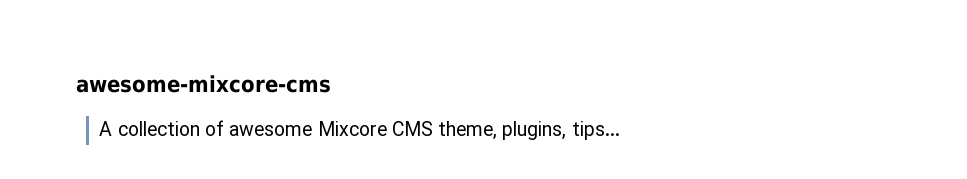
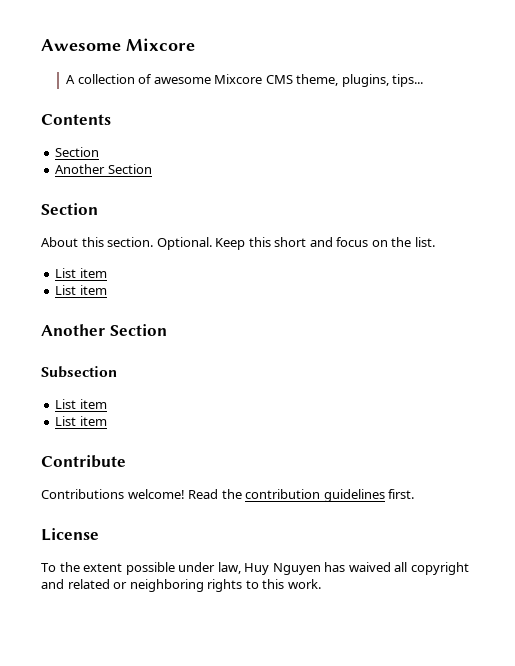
- awesome-mixcore-cms
+ Awesome Mixcore
+ Contents
+ Section
+ Another Section
+ Section
+ About this section. Optional. Keep this short and focus on the list.
+ List item
+ List item
+ Another Section
+ Subsection
+ List item
+ List item
+ Contribute
+ Contributions welcome! Read the contribution guidelines first.
+ License
+ To the extent possible under law, Huy Nguyen has waived all copyright and related or neighboring rights to this work.

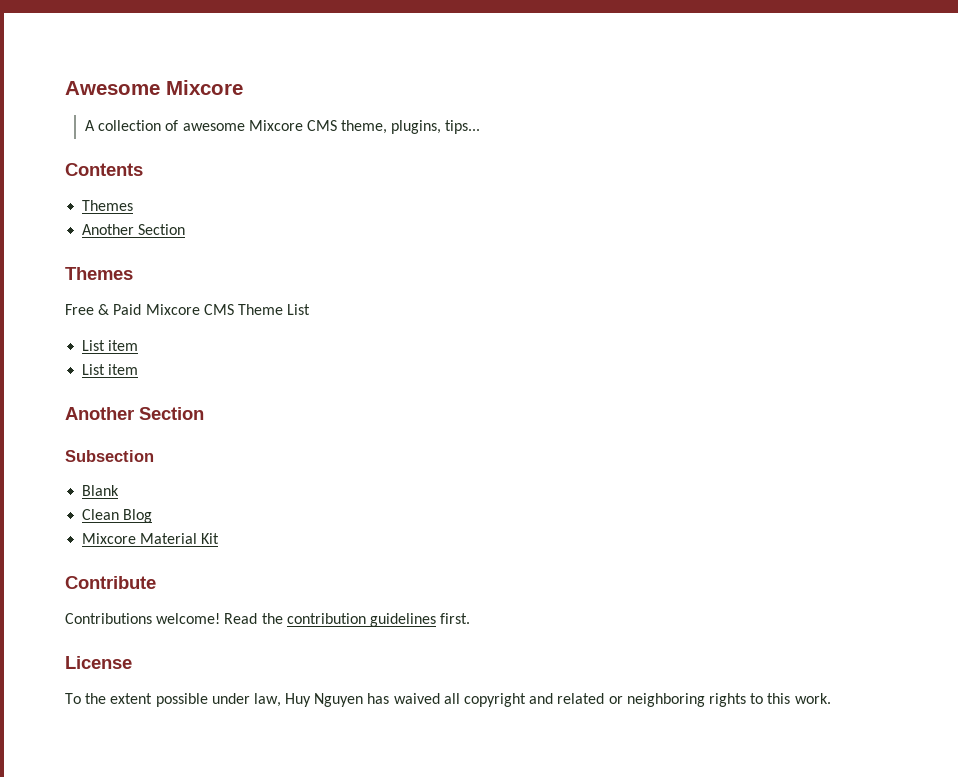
  Contents
- Section
+ Themes
  Another Section
- Section
- About this section. Optional. Keep this short and focus on the list.
+ Themes
+ Free & Paid Mixcore CMS Theme List
  Subsection
- List item
- List item
+ Blank
+ Clean Blog
+ Mixcore Material Kit

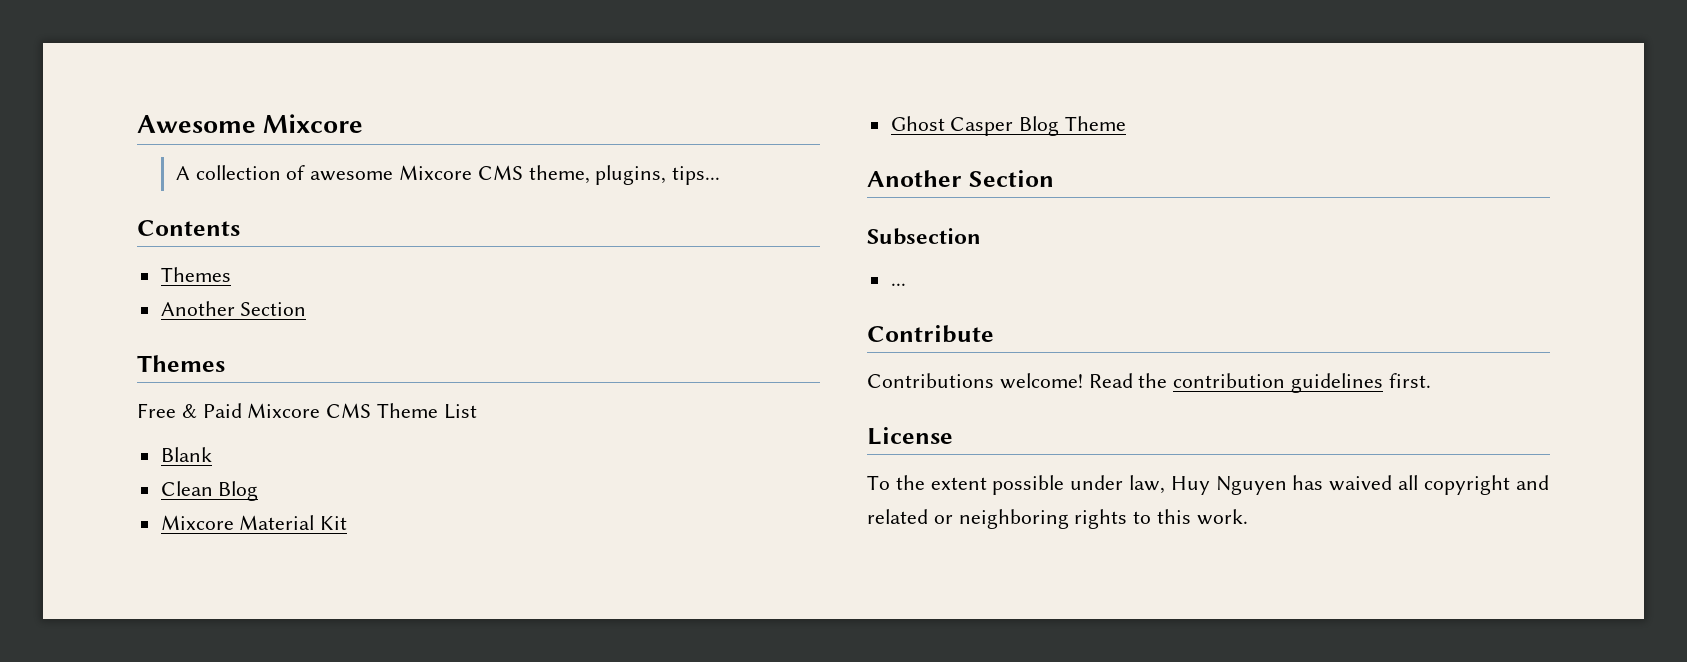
  Free & Paid Mixcore CMS Theme List
- List item
- List item
- Another Section
- Subsection
+ Ghost Casper Blog Theme
+ Another Section
+ Subsection
+ ...

